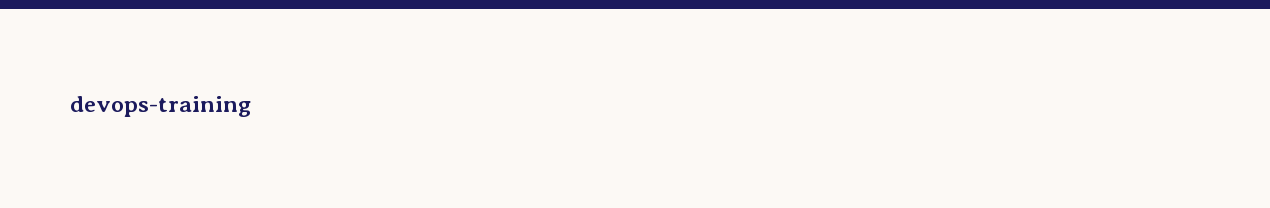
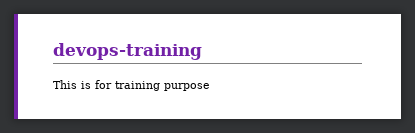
+ This is for training purpose

